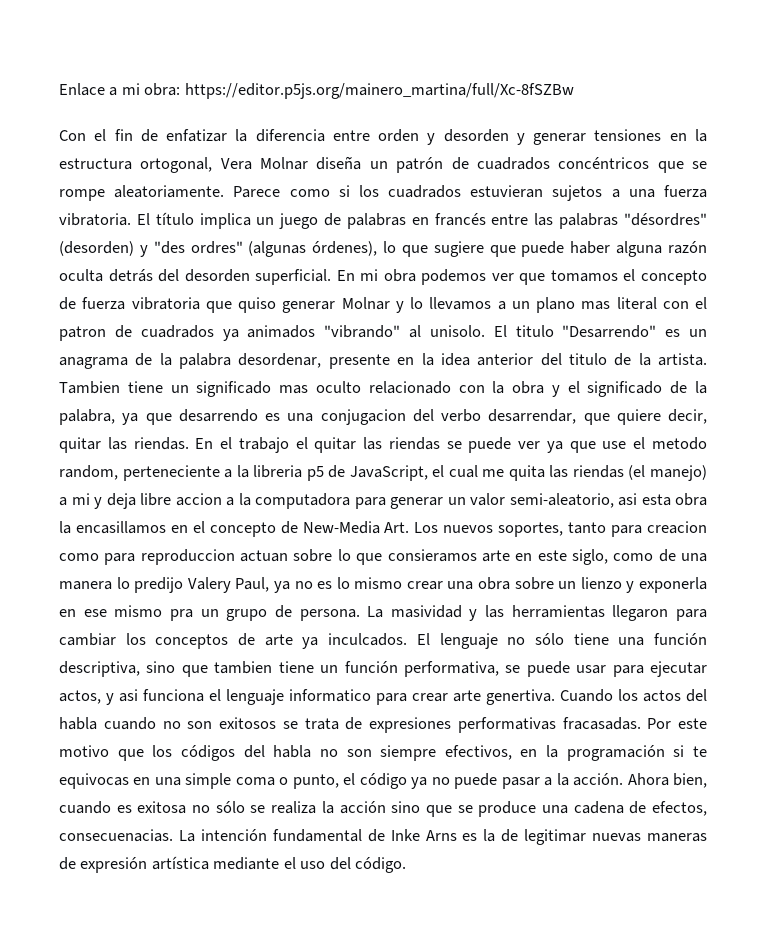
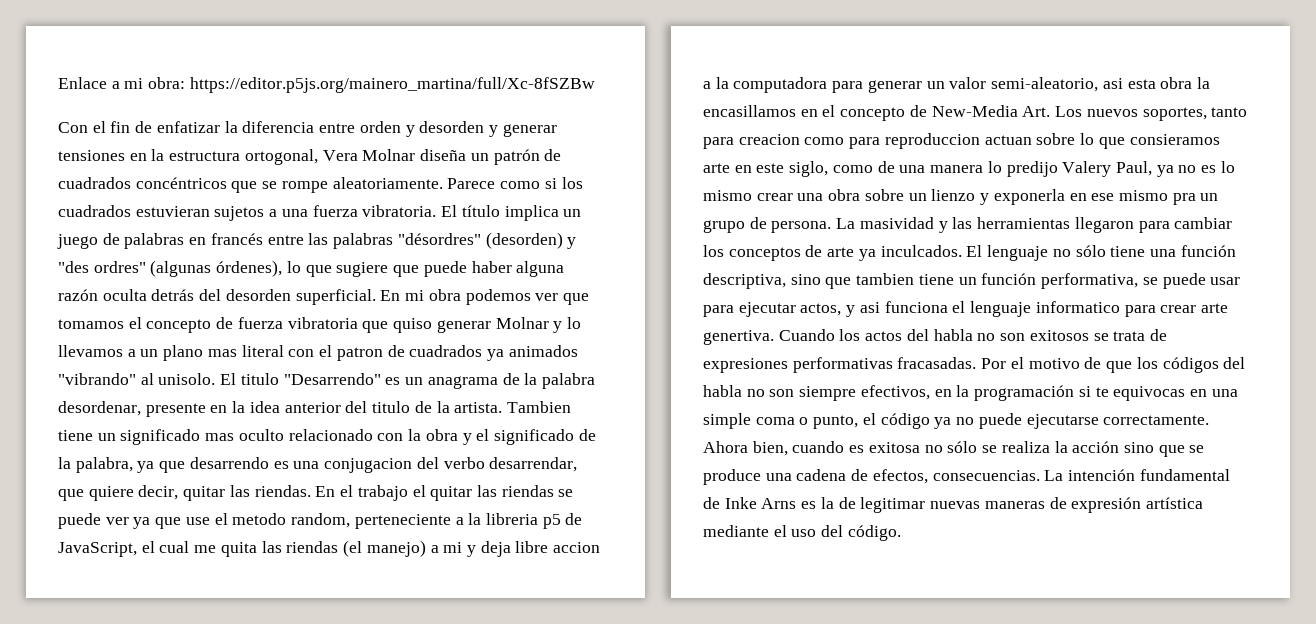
- Cuando los actos del habla cuando no son exitosos se trata de expresiones performativas fracasadas.
+ Cuando los actos del habla no son exitosos se trata de expresiones performativas fracasadas.
- Por este motivo que los códigos del habla no son siempre efectivos, en la programación si te equivocas en una simple coma o punto, el código ya no puede pasar a la acción.
+ Por el motivo de que los códigos del habla no son siempre efectivos, en la programación si te equivocas en una simple coma o punto, el código ya no puede ejecutarse correctamente.
- Ahora bien, cuando es exitosa no sólo se realiza la acción sino que se produce una cadena de efectos, consecuenacias.
+ Ahora bien, cuando es exitosa no sólo se realiza la acción sino que se produce una cadena de efectos, consecuencias.

